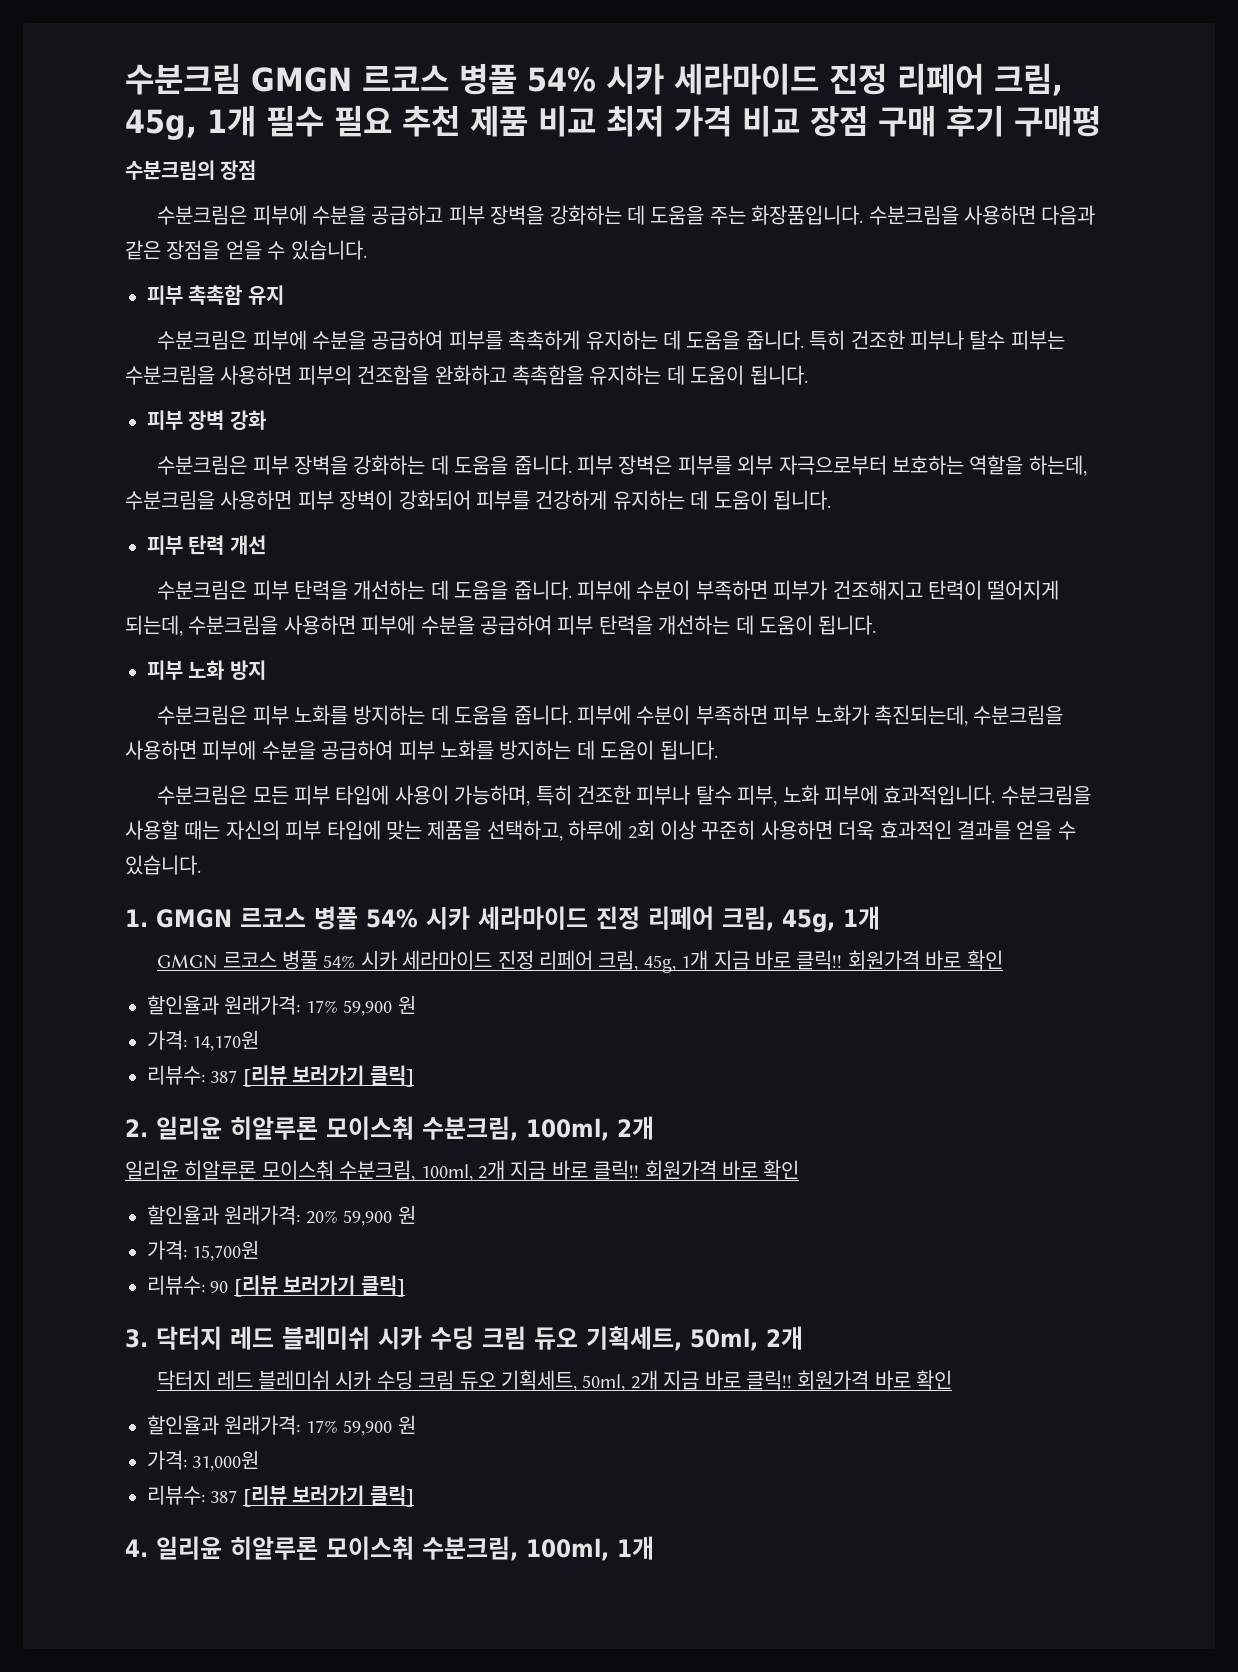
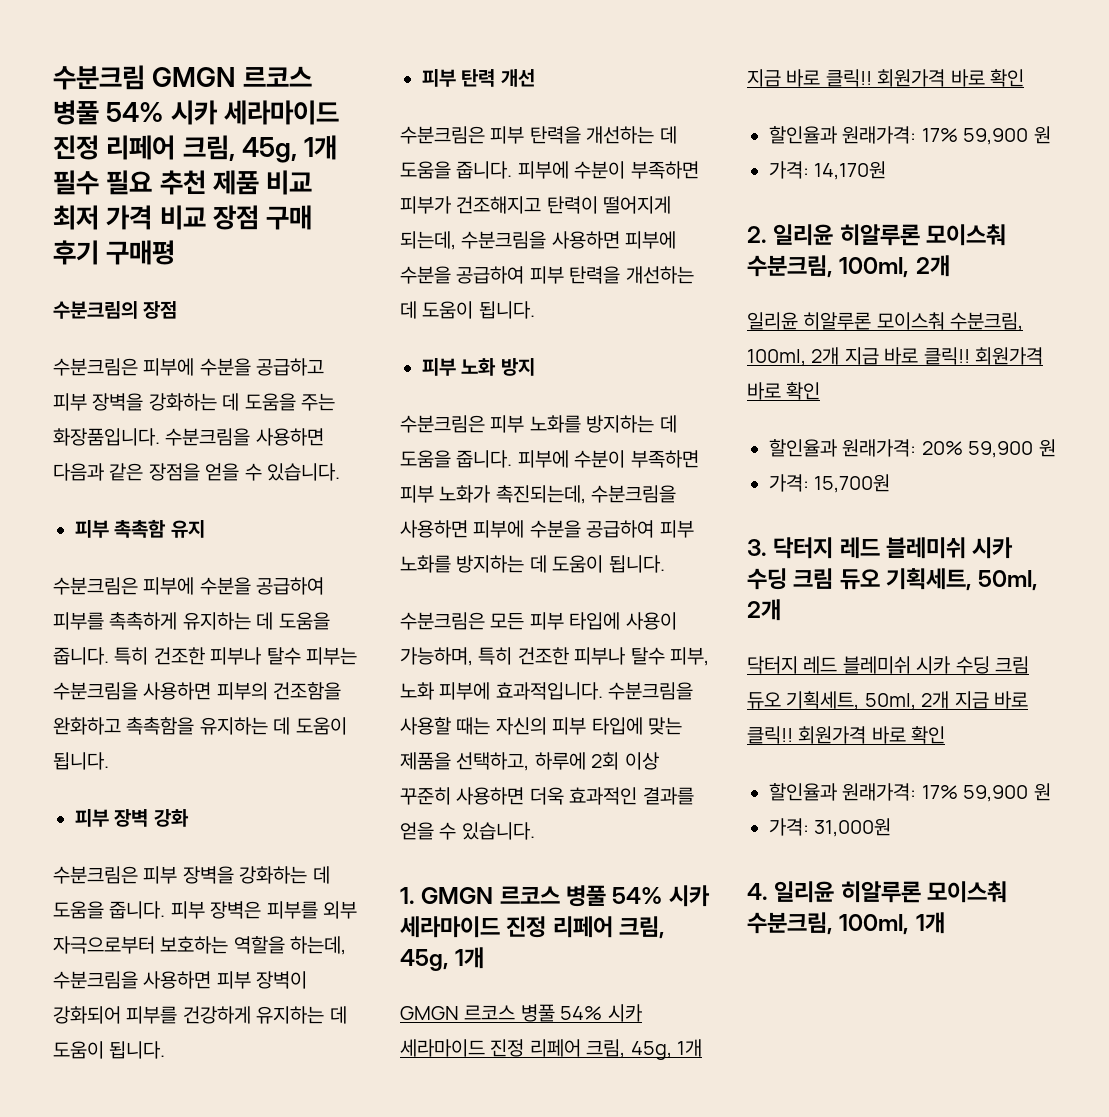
  가격: 14,170원
- 리뷰수: 387 [리뷰 보러가기 클릭]
- 리뷰수: 90 [리뷰 보러가기 클릭]
  가격: 31,000원
- 리뷰수: 387 [리뷰 보러가기 클릭]

